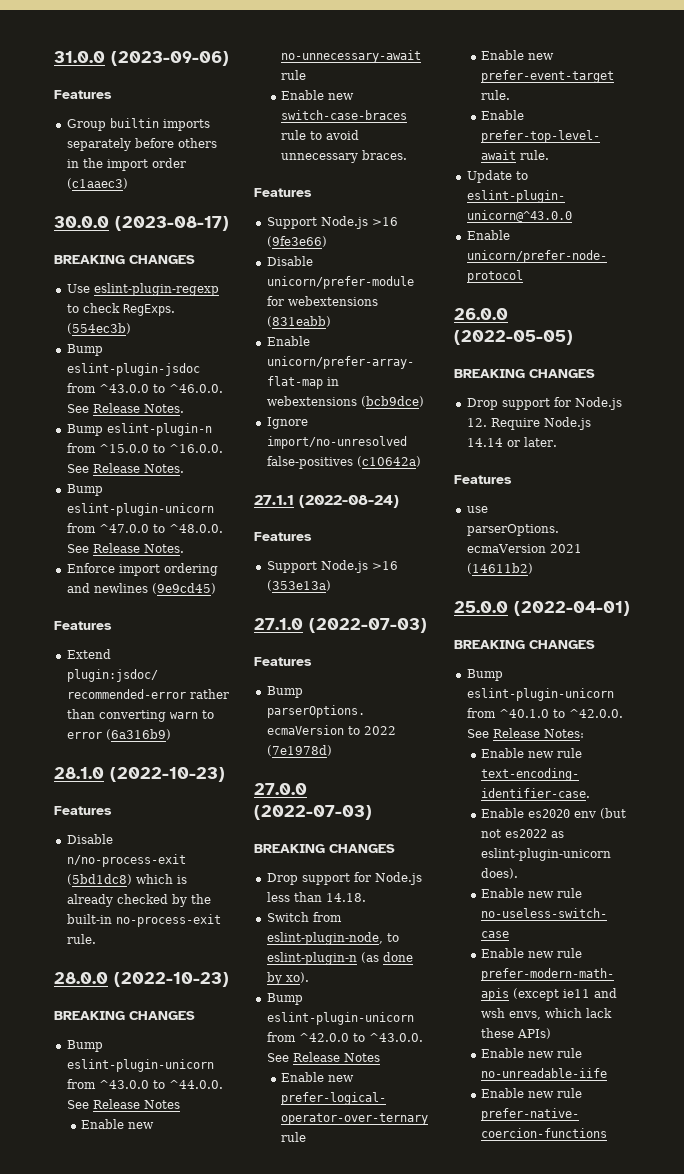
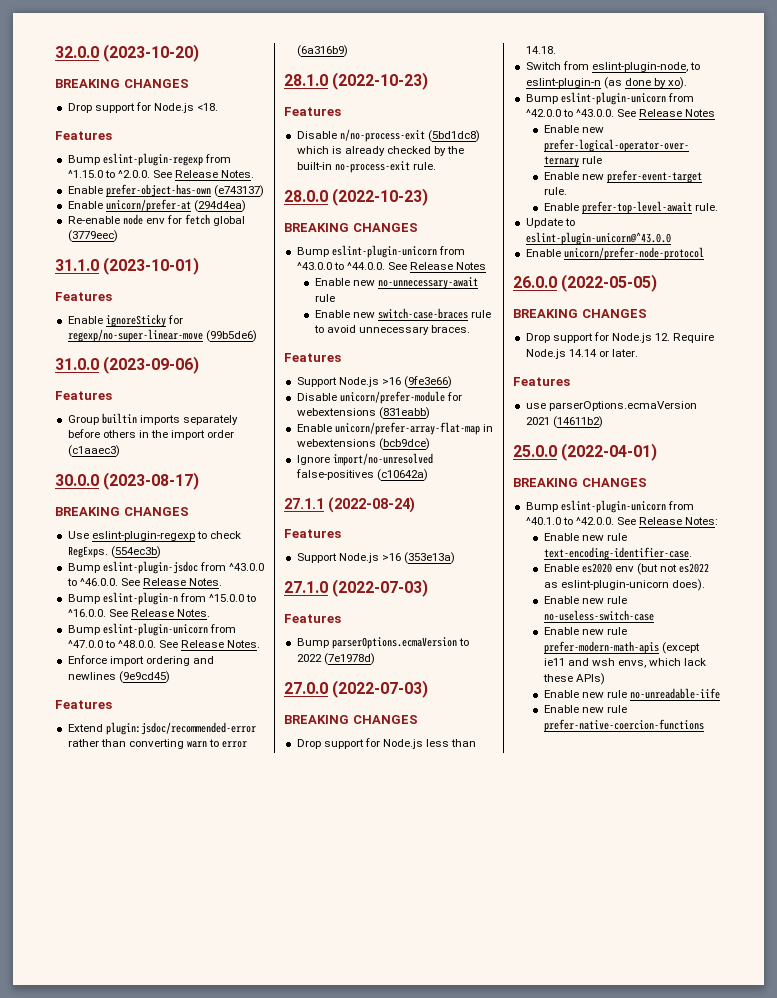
+ 32.0.0 (2023-10-20)
+ BREAKING CHANGES
+ Drop support for Node.js <18.
+ Features
+ Bump eslint-plugin-regexp from ^1.15.0 to ^2.0.0. See Release Notes.
+ Enable prefer-object-has-own (e743137)
+ Enable unicorn/prefer-at (294d4ea)
+ Re-enable node env for fetch global (3779eec)
+ 31.1.0 (2023-10-01)
+ Features
+ Enable ignoreSticky for regexp/no-super-linear-move (99b5de6)

